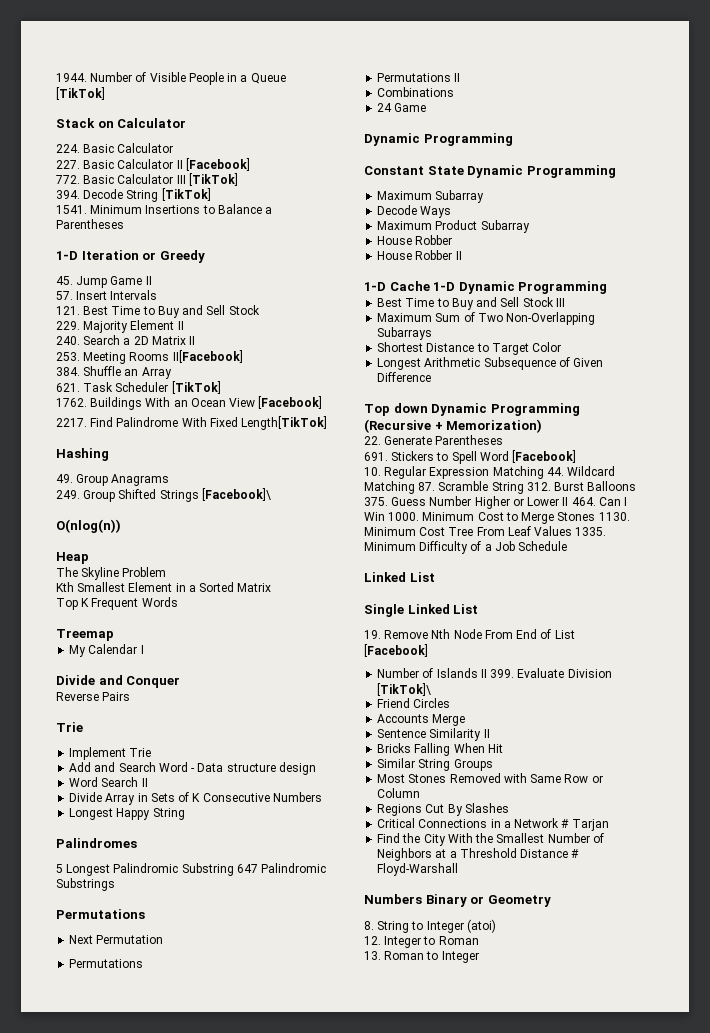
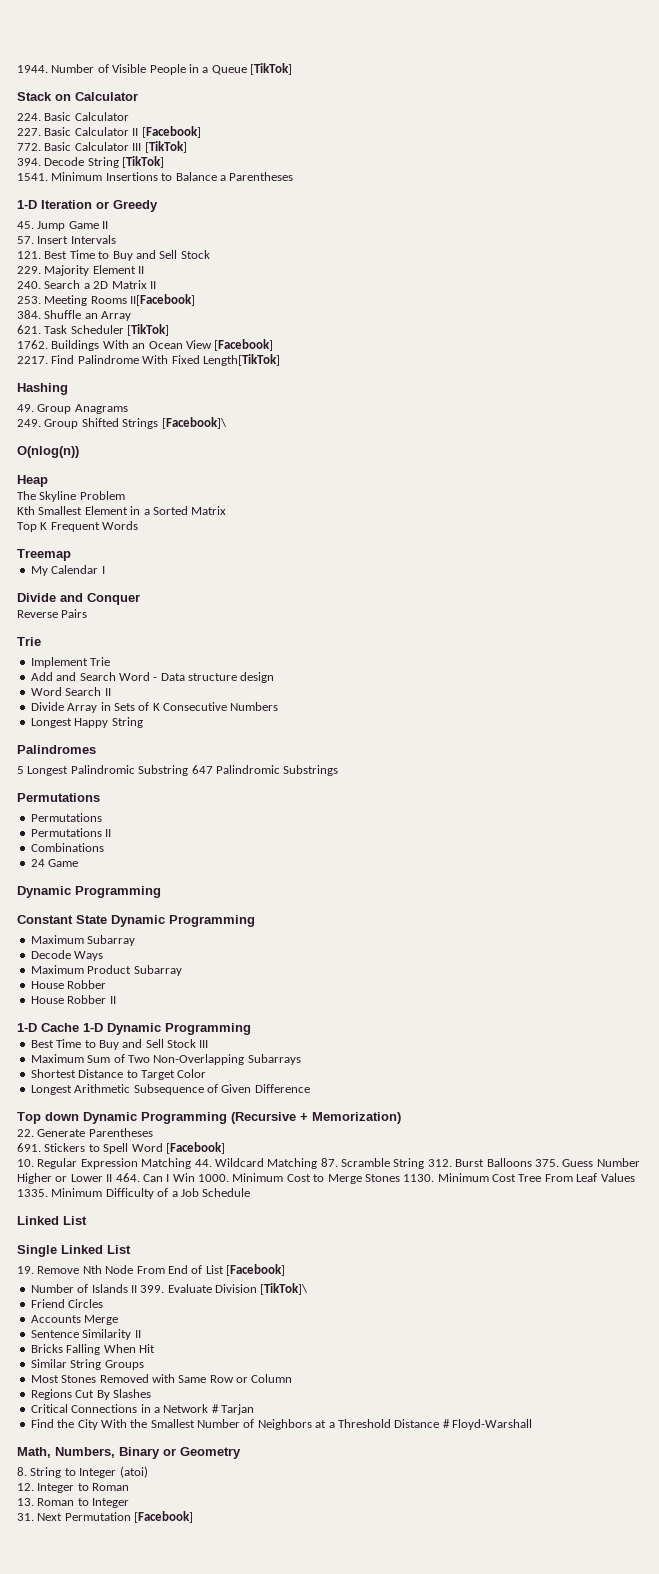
- Next Permutation
- Numbers Binary or Geometry
+ Math, Numbers, Binary or Geometry
+ 31. Next Permutation [Facebook]

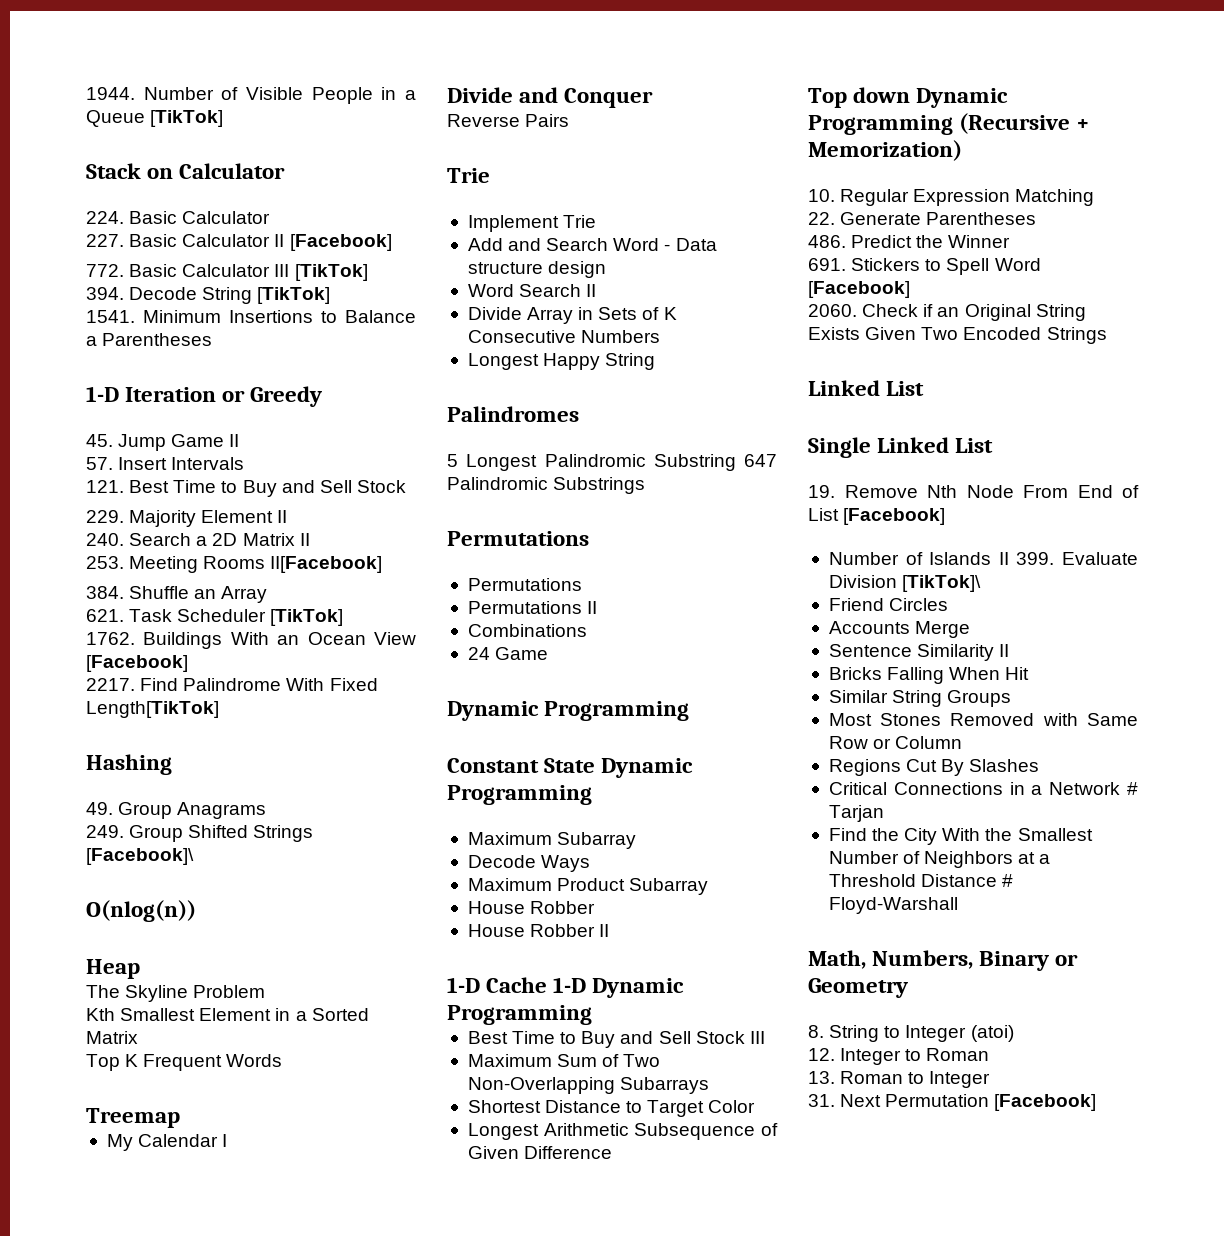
+ 10. Regular Expression Matching
+ 486. Predict the Winner
- 10. Regular Expression Matching 44. Wildcard Matching 87. Scramble String 312. Burst Balloons 375. Guess Number Higher or Lower II 464. Can I Win 1000. Minimum Cost to Merge Stones 1130. Minimum Cost Tree From Leaf Values 1335. Minimum Difficulty of a Job Schedule
+ 2060. Check if an Original String Exists Given Two Encoded Strings

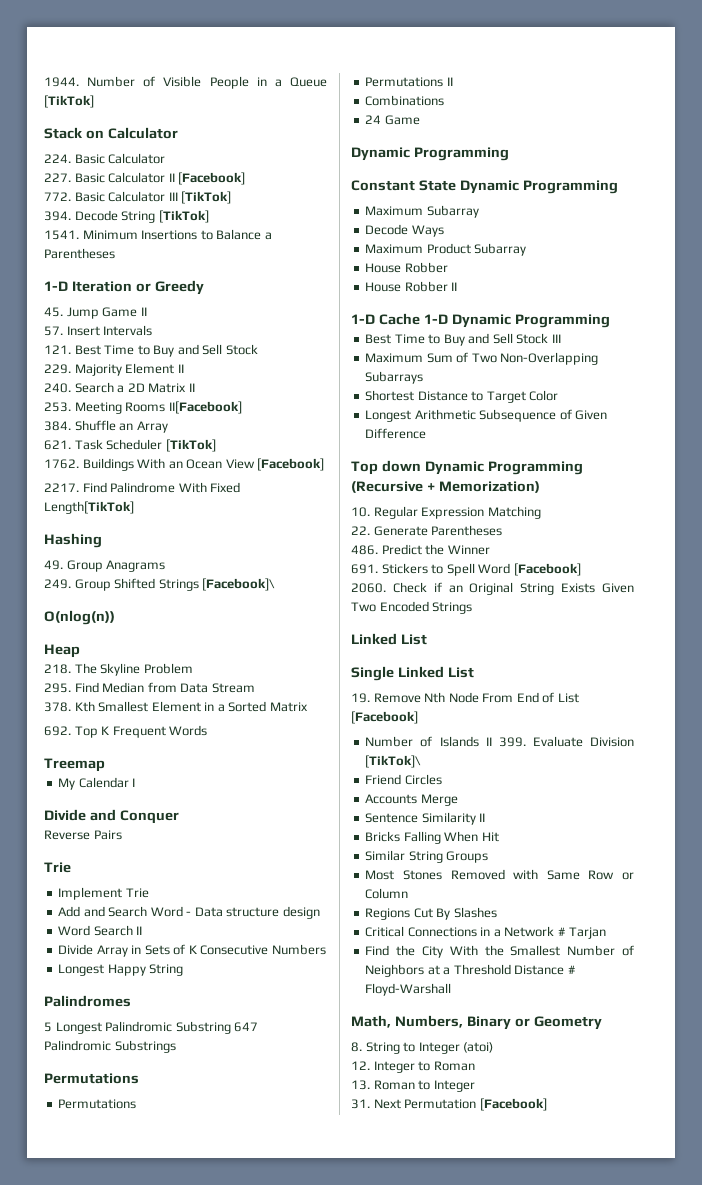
- The Skyline Problem
+ 218. The Skyline Problem
- Kth Smallest Element in a Sorted Matrix
+ 295. Find Median from Data Stream
+ 378. Kth Smallest Element in a Sorted Matrix
- Top K Frequent Words
+ 692. Top K Frequent Words

